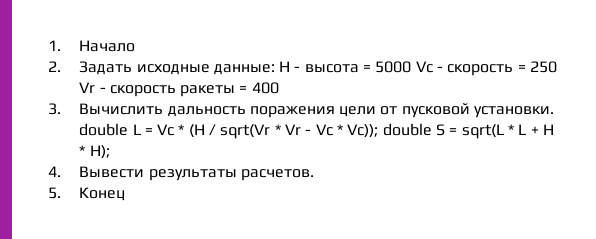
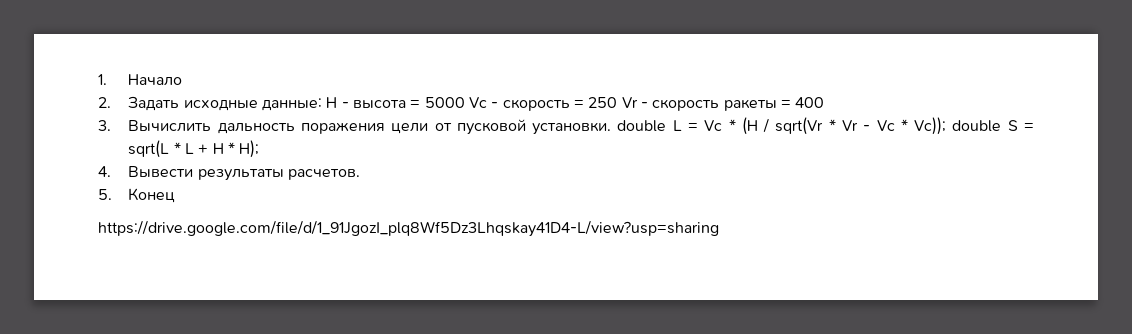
+ https://drive.google.com/file/d/1_91JgozI_plq8Wf5Dz3Lhqskay41D4-L/view?usp=sharing

